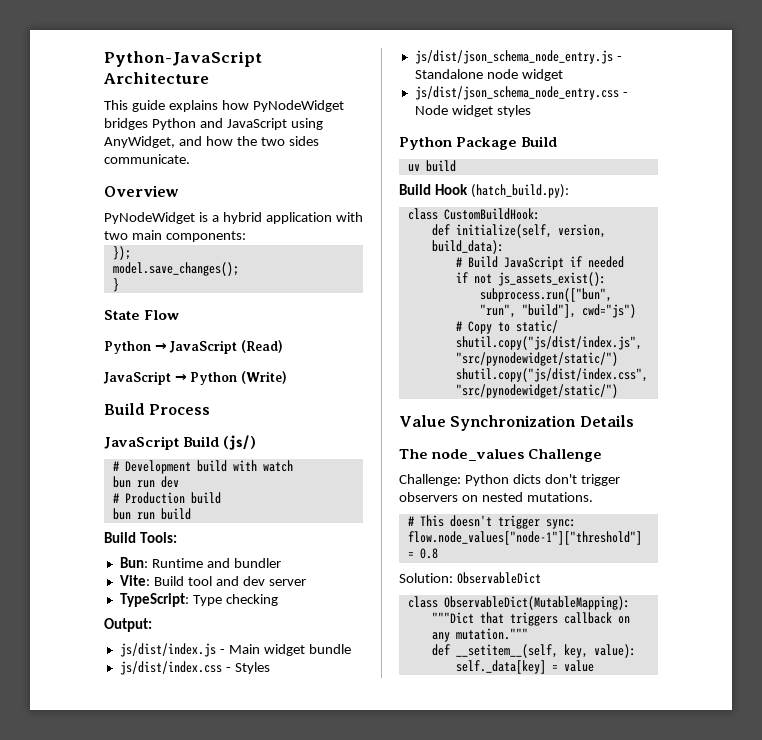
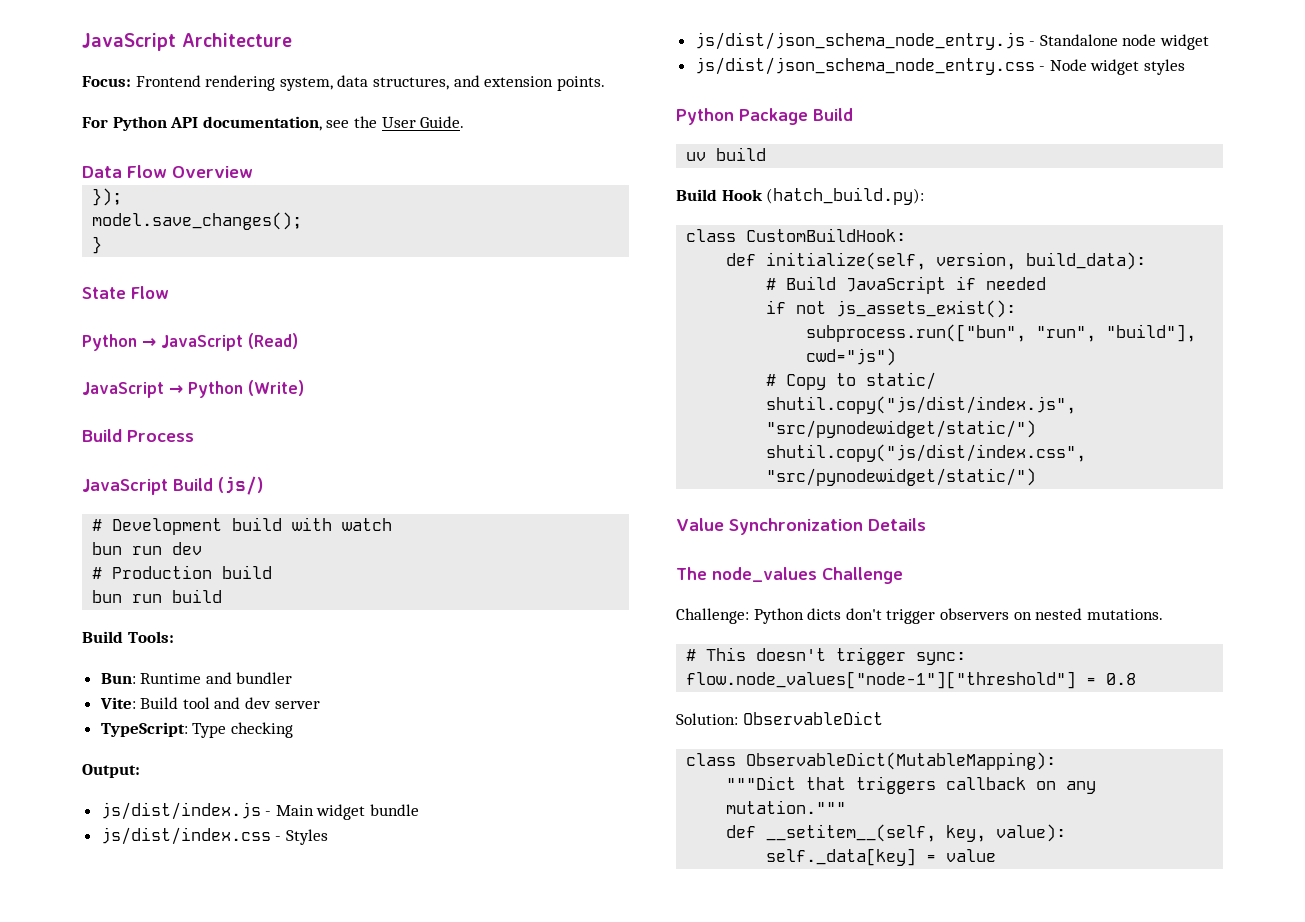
- Python-JavaScript Architecture
+ JavaScript Architecture
- This guide explains how PyNodeWidget bridges Python and JavaScript using AnyWidget, and how the two sides communicate.
- Overview
- PyNodeWidget is a hybrid application with two main components:
+ Focus: Frontend rendering system, data structures, and extension points.
+ For Python API documentation, see the User Guide.
+ Data Flow Overview

